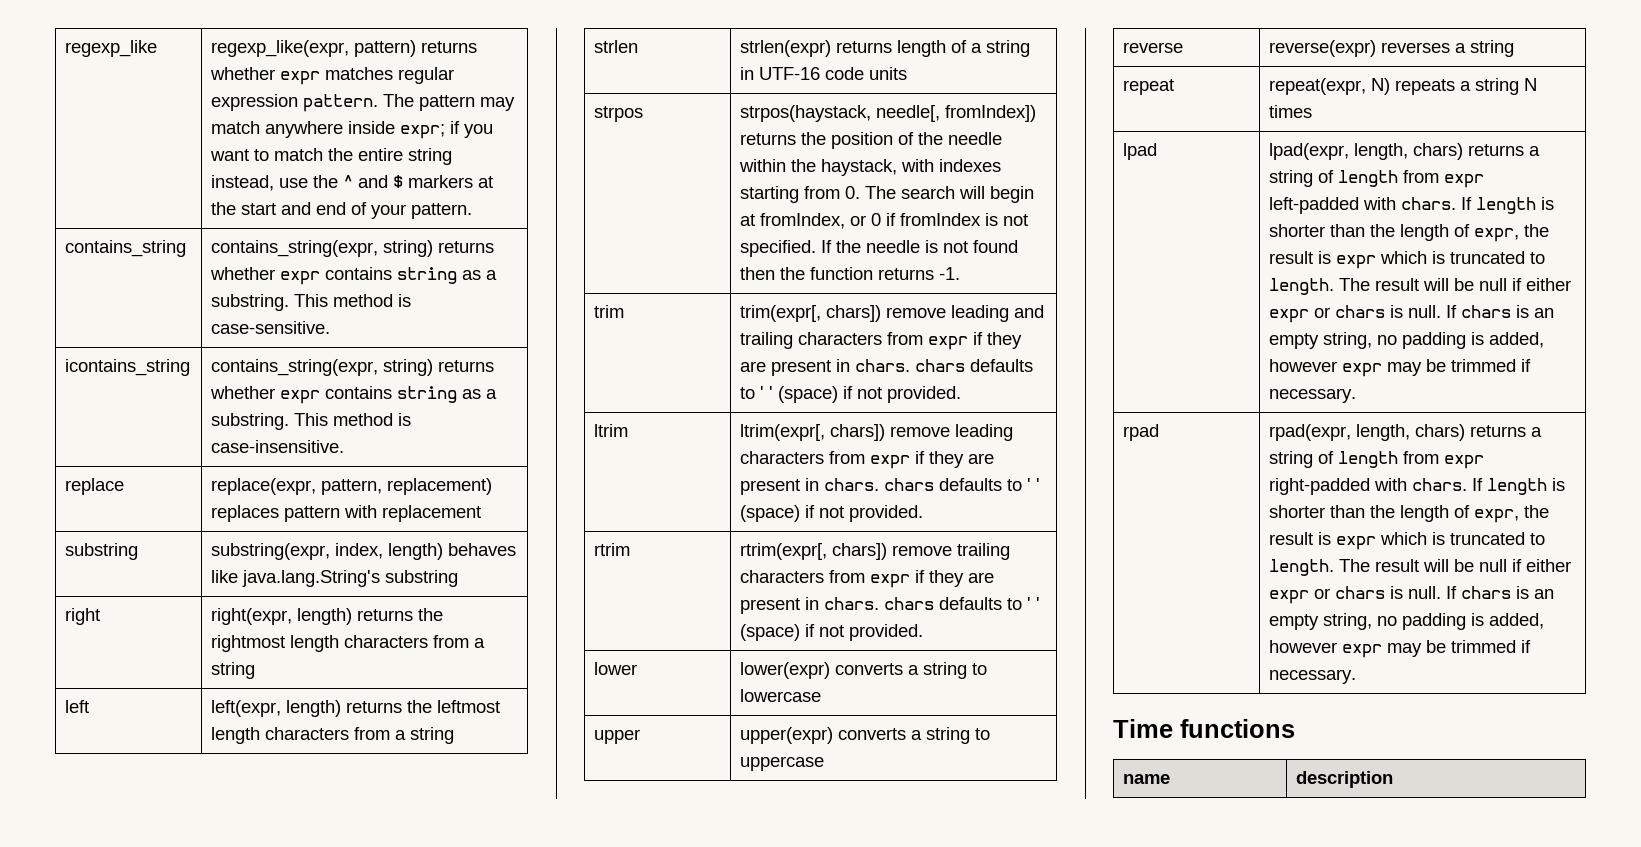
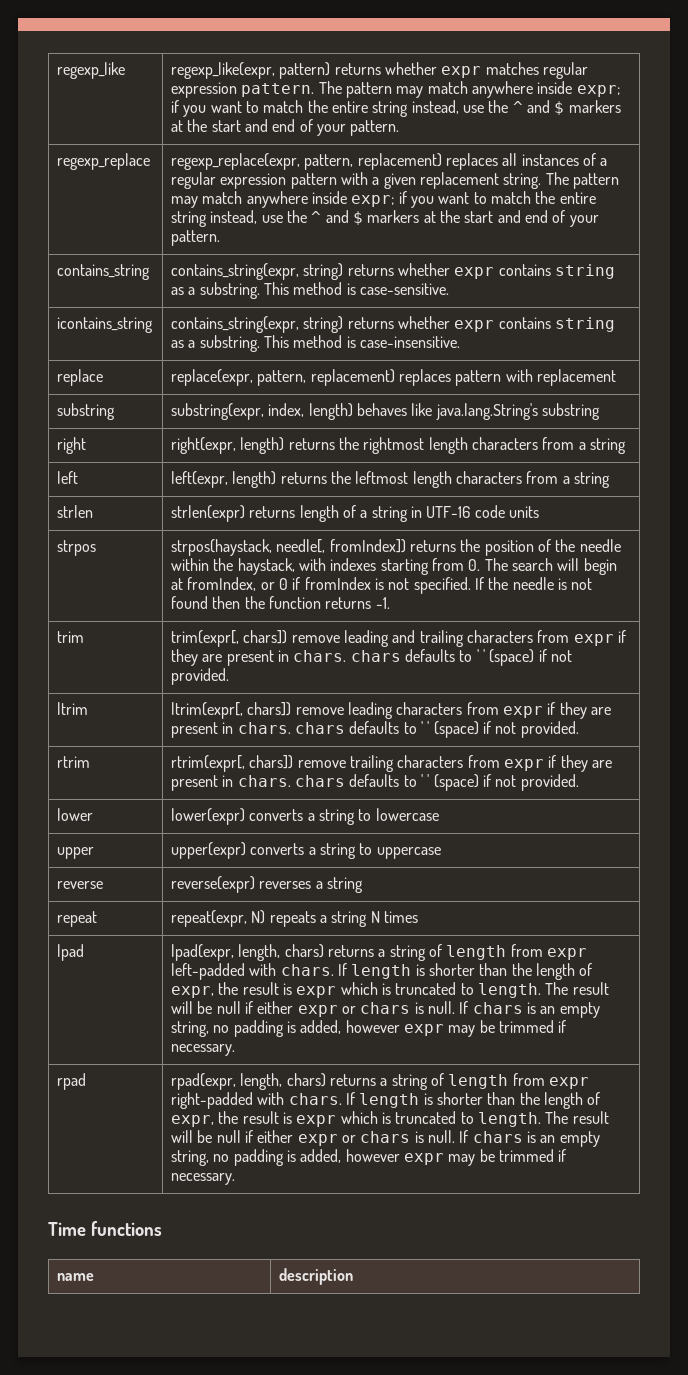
+ regexp_replace | regexp_replace(expr, pattern, replacement) replaces all instances of a regular expression pattern with a given replacement string. The pattern may match anywhere inside expr; if you want to match the entire string instead, use the ^ and $ markers at the start and end of your pattern.

